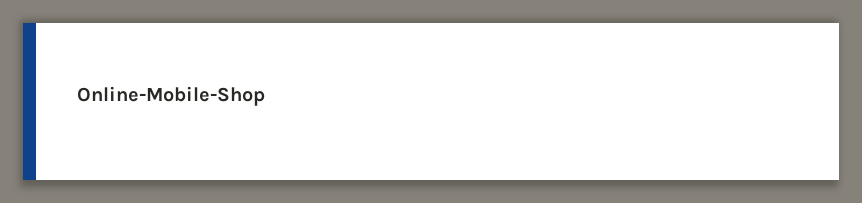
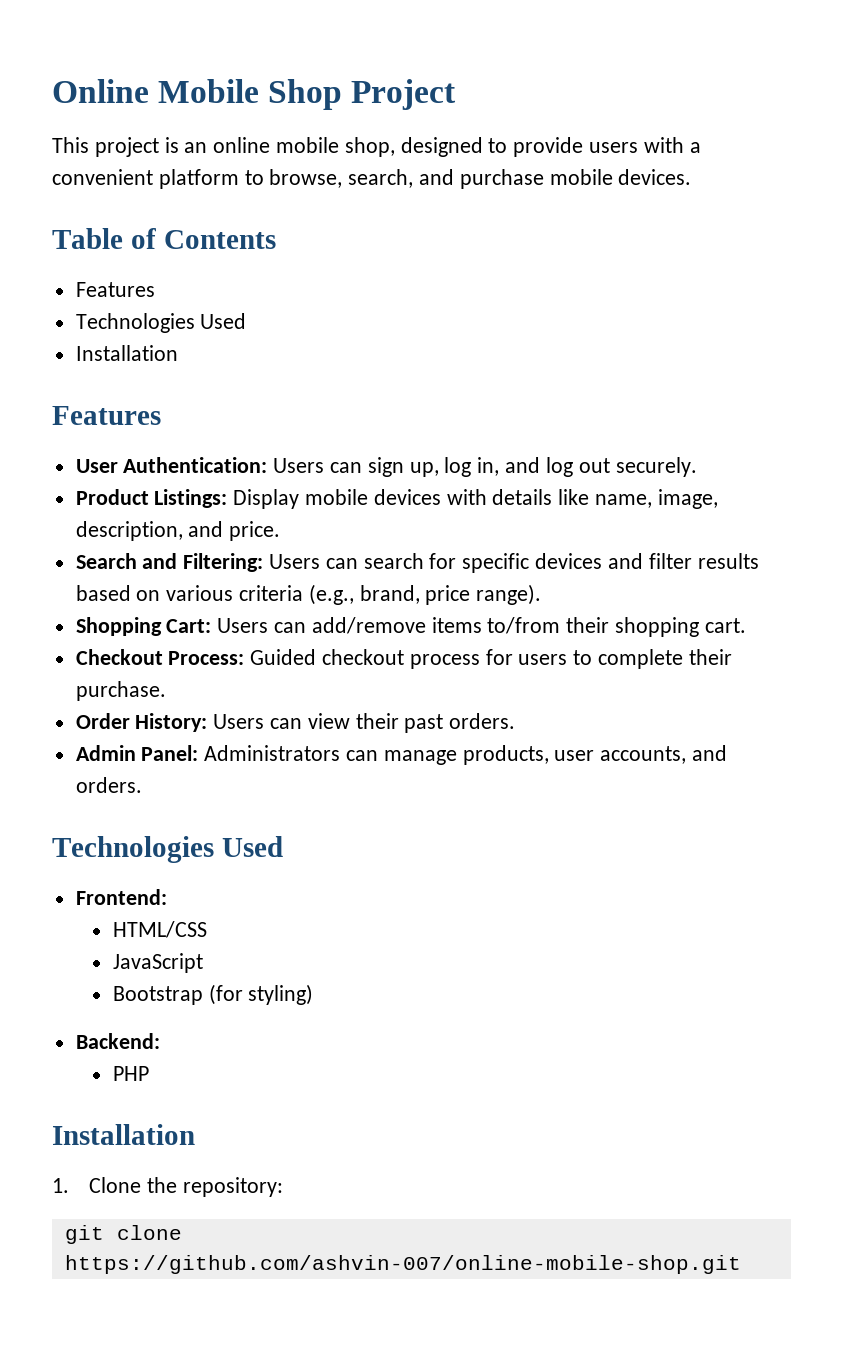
- Online-Mobile-Shop
+ Online Mobile Shop Project
+ This project is an online mobile shop, designed to provide users with a convenient platform to browse, search, and purchase mobile devices.
+ Table of Contents
+ Features
+ Technologies Used
+ Installation
+ Features
+ User Authentication: Users can sign up, log in, and log out securely.
+ Product Listings: Display mobile devices with details like name, image, description, and price.
+ Search and Filtering: Users can search for specific devices and filter results based on various criteria (e.g., brand, price range).
+ Shopping Cart: Users can add/remove items to/from their shopping cart.
+ Checkout Process: Guided checkout process for users to complete their purchase.
+ Order History: Users can view their past orders.
+ Admin Panel: Administrators can manage products, user accounts, and orders.
+ Technologies Used
+ Frontend:
+ HTML/CSS
+ JavaScript
+ Bootstrap (for styling)
+ Backend:
+ PHP
+ Installation
+ 1. Clone the repository:
+ git clone https://github.com/ashvin-007/online-mobile-shop.git

